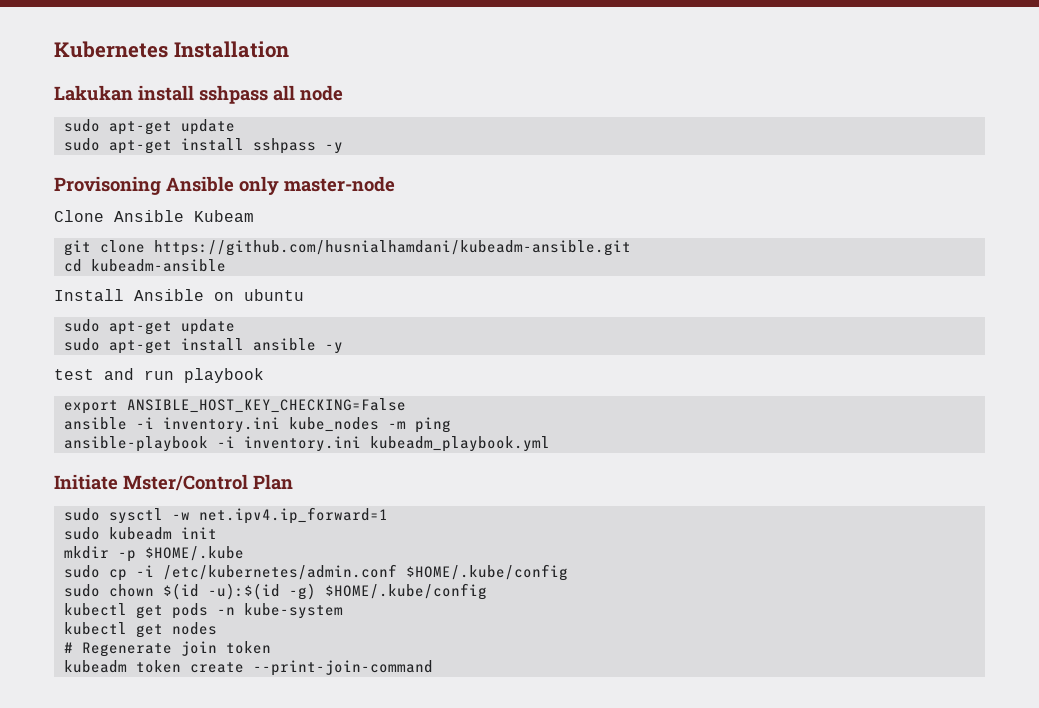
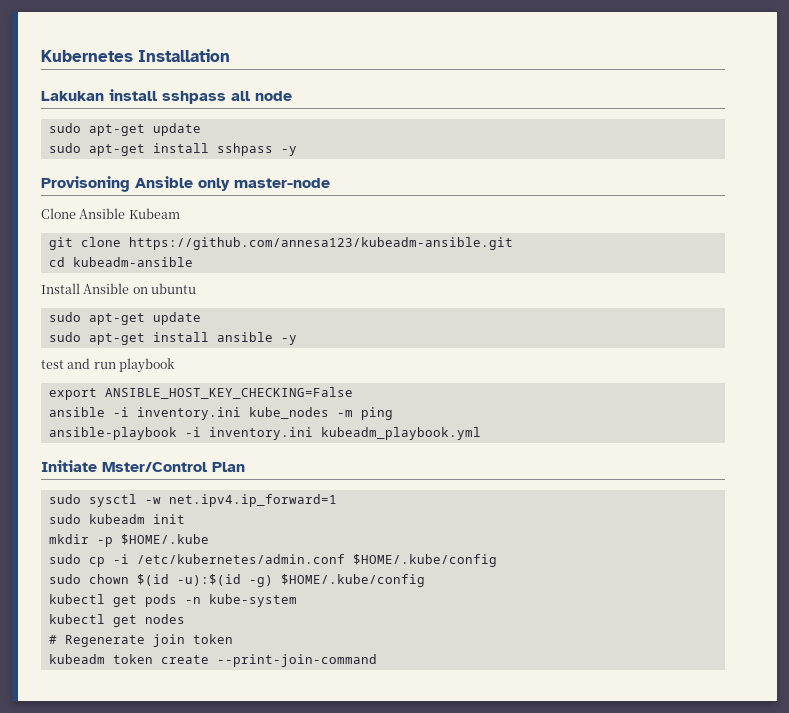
- git clone https://github.com/husnialhamdani/kubeadm-ansible.git
+ git clone https://github.com/annesa123/kubeadm-ansible.git

